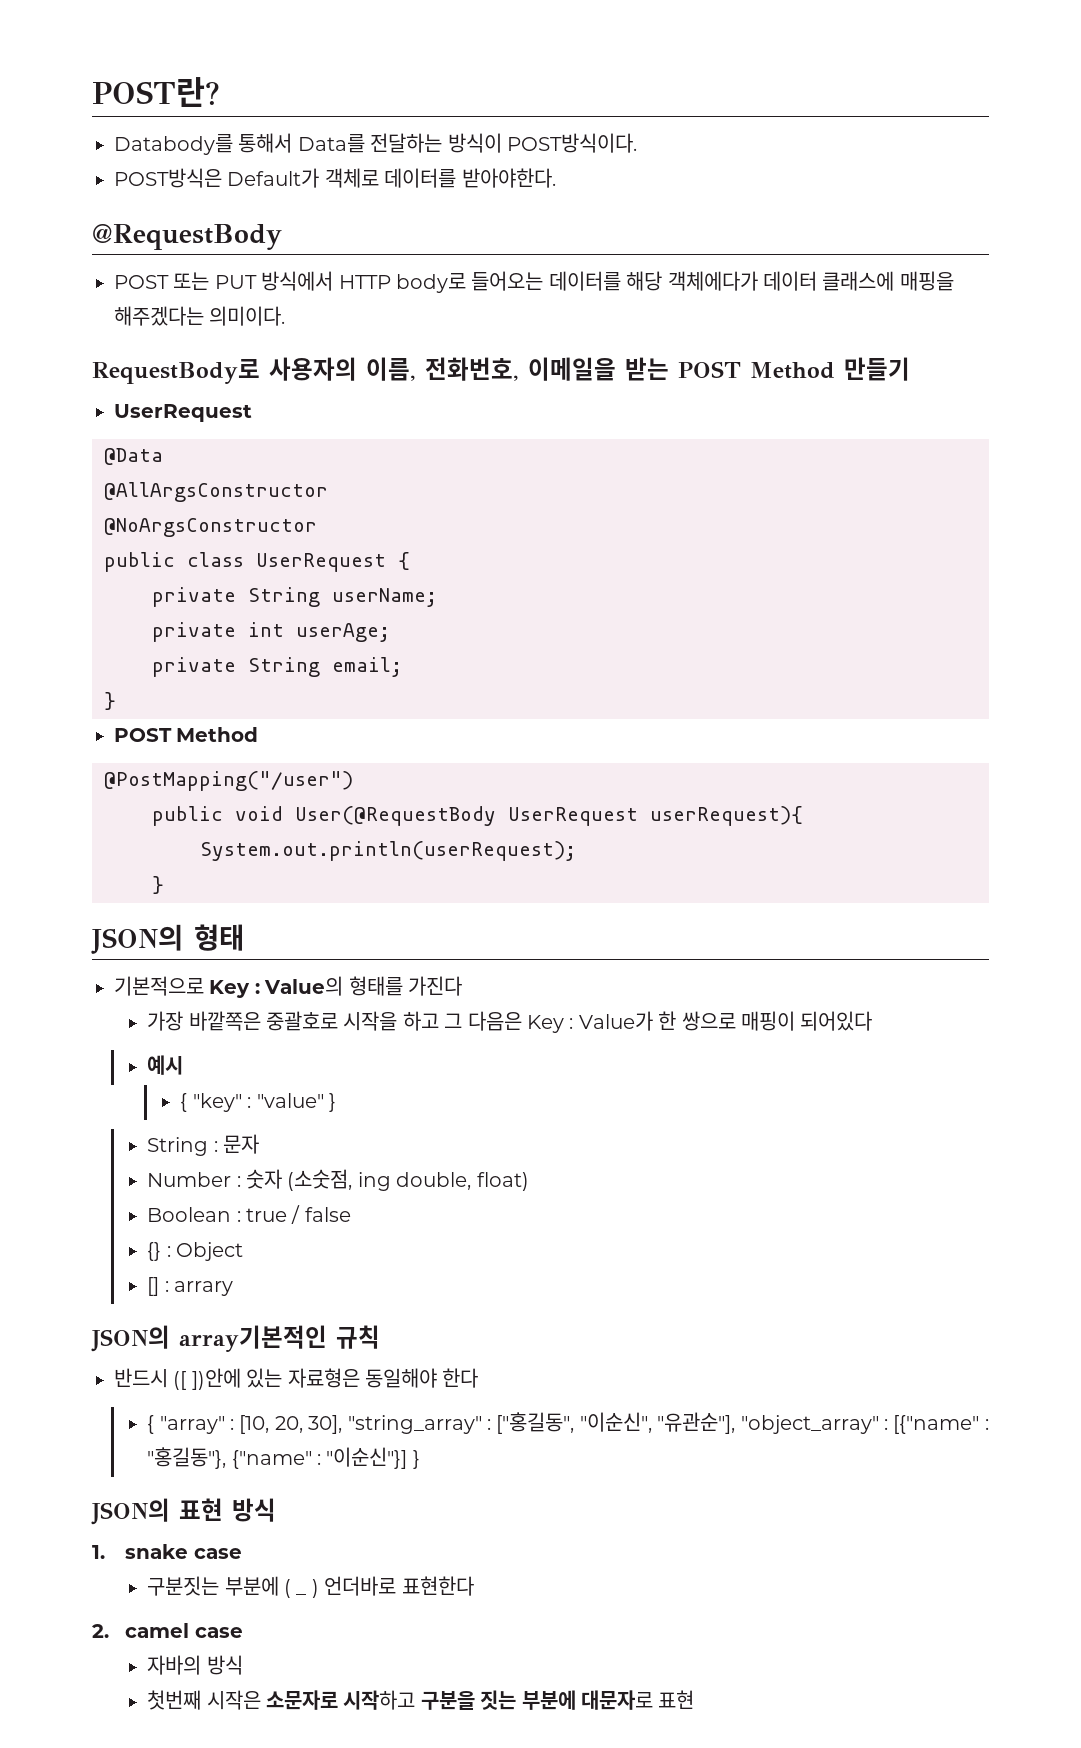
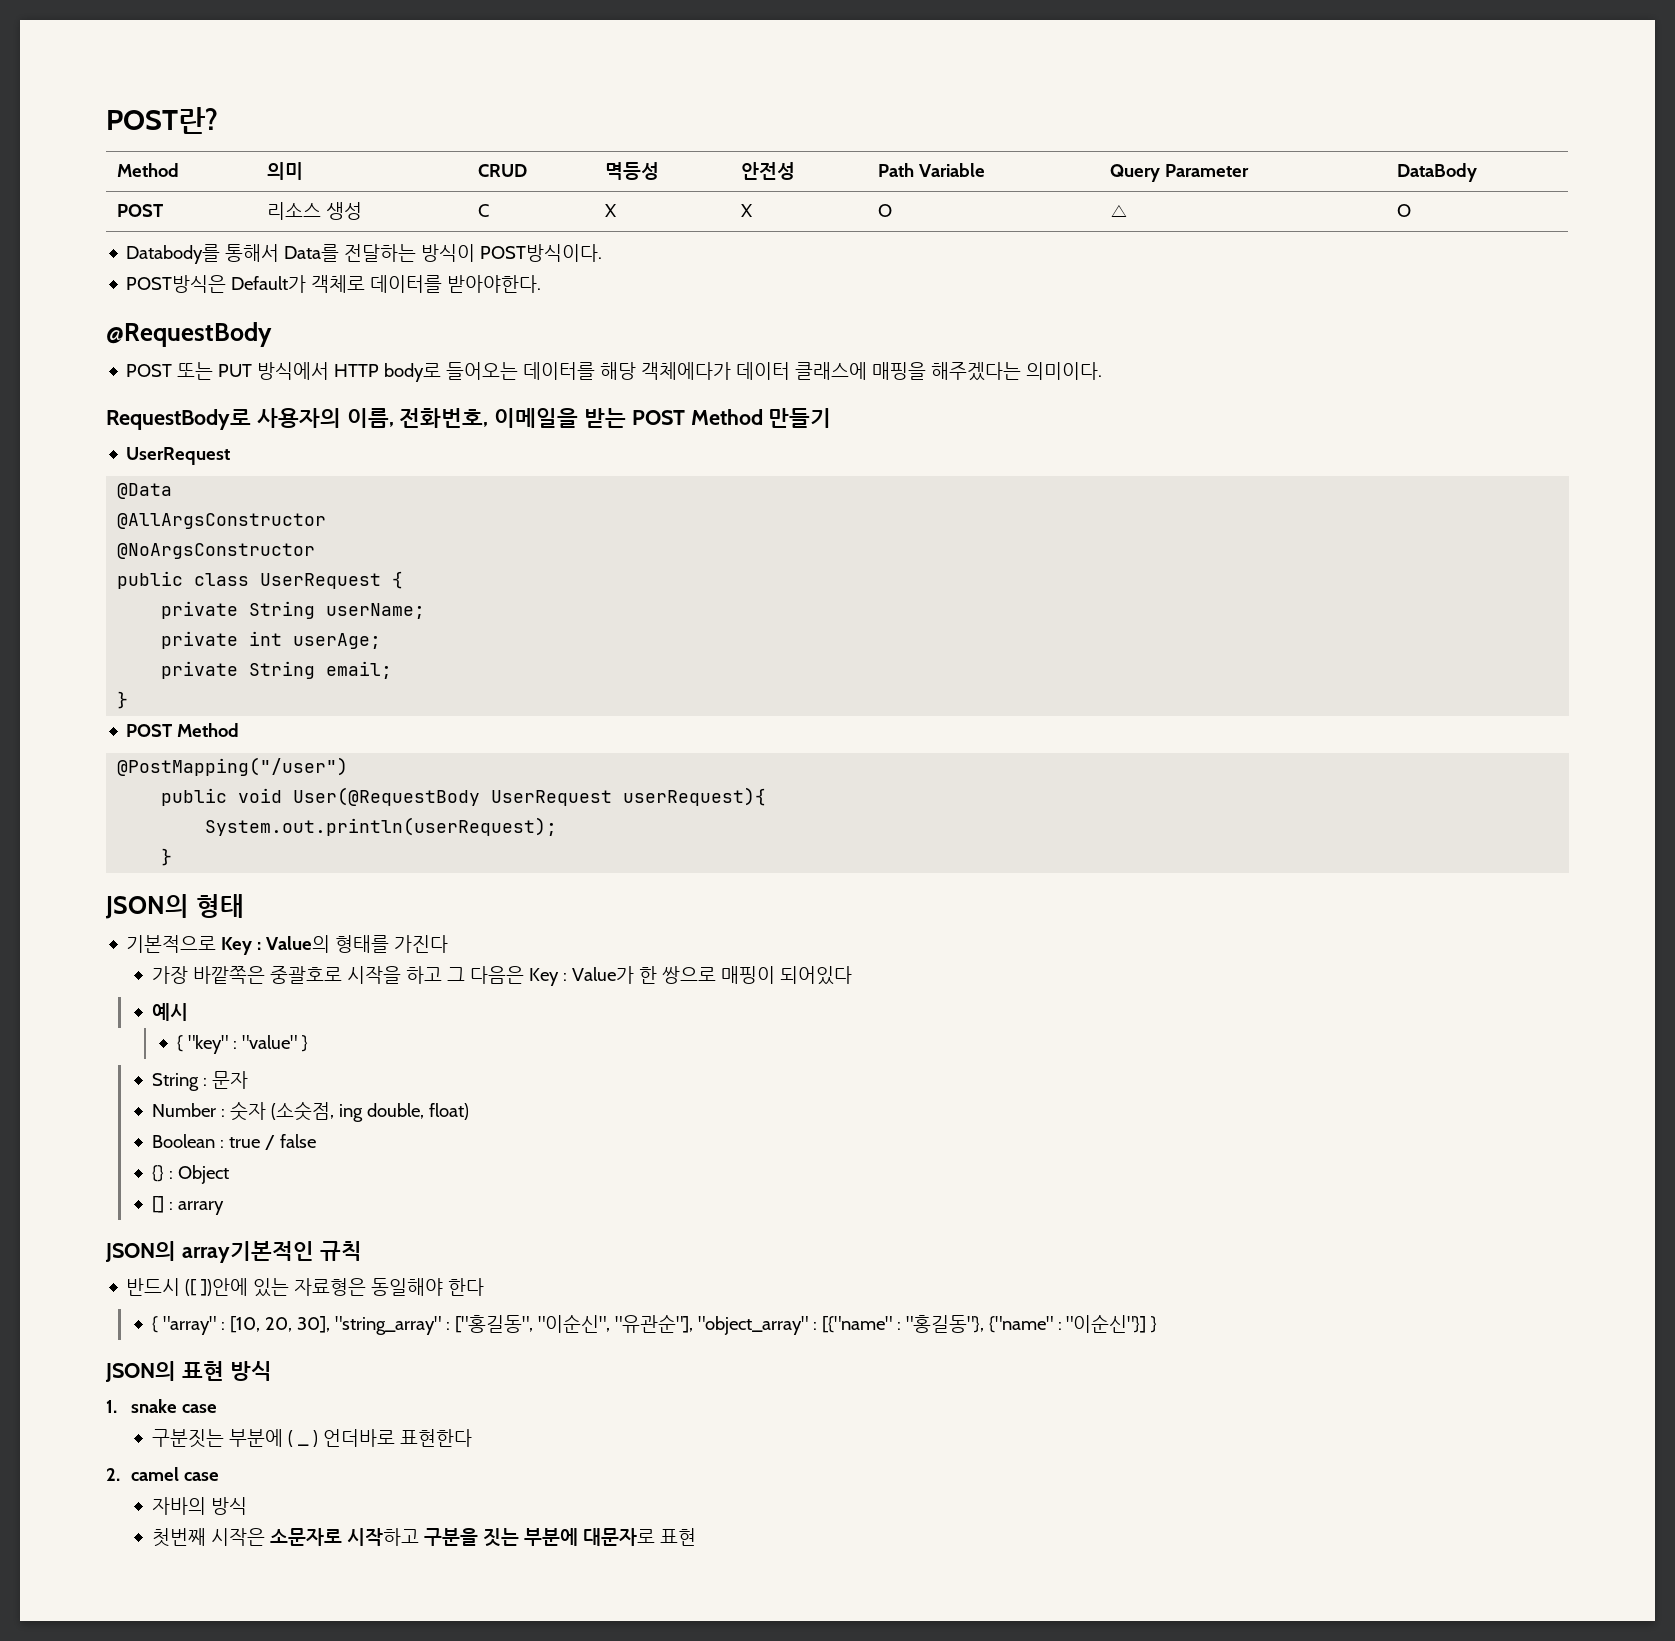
+ Method | 의미 | CRUD | 멱등성 | 안전성 | Path Variable | Query Parameter | DataBody
+ POST | 리소스 생성 | C | X | X | O | △ | O

